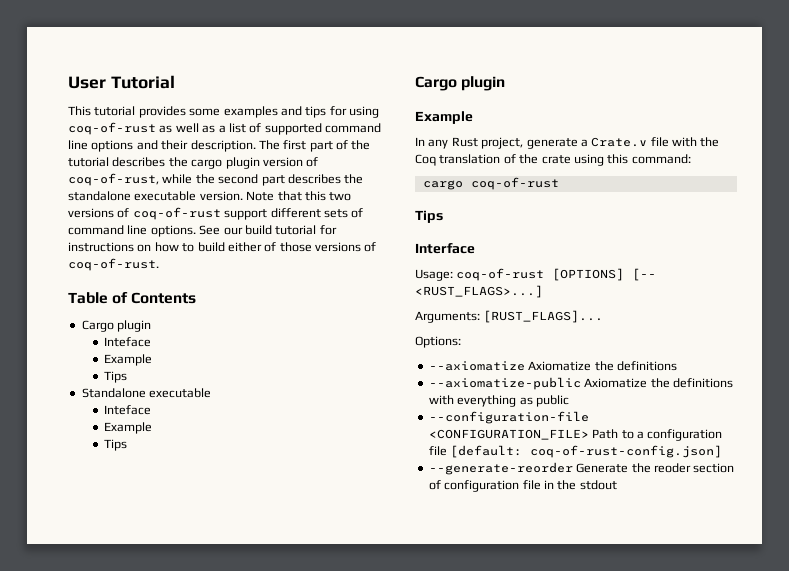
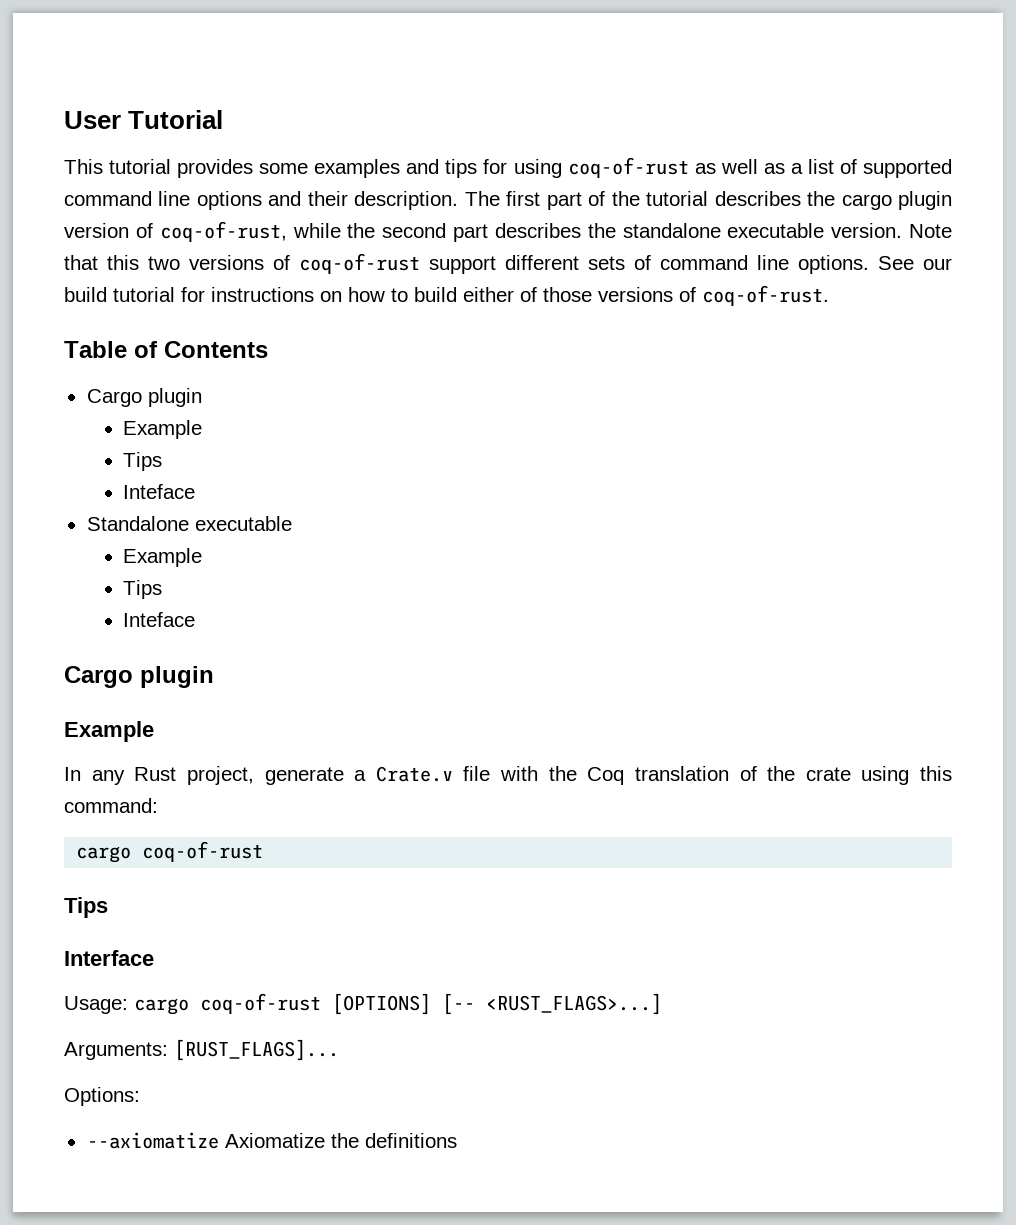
  Table of Contents
  Cargo plugin
- Inteface
  Example
  Tips
+ Inteface
  Standalone executable
- Inteface
  Example
  Tips
+ Inteface
- Usage: coq-of-rust [OPTIONS] [-- <RUST_FLAGS>...]
+ Usage: cargo coq-of-rust [OPTIONS] [-- <RUST_FLAGS>...]
- --axiomatize-public Axiomatize the definitions with everything as public
- --configuration-file <CONFIGURATION_FILE> Path to a configuration file [default: coq-of-rust-config.json]
- --generate-reorder Generate the reoder section of configuration file in the stdout

